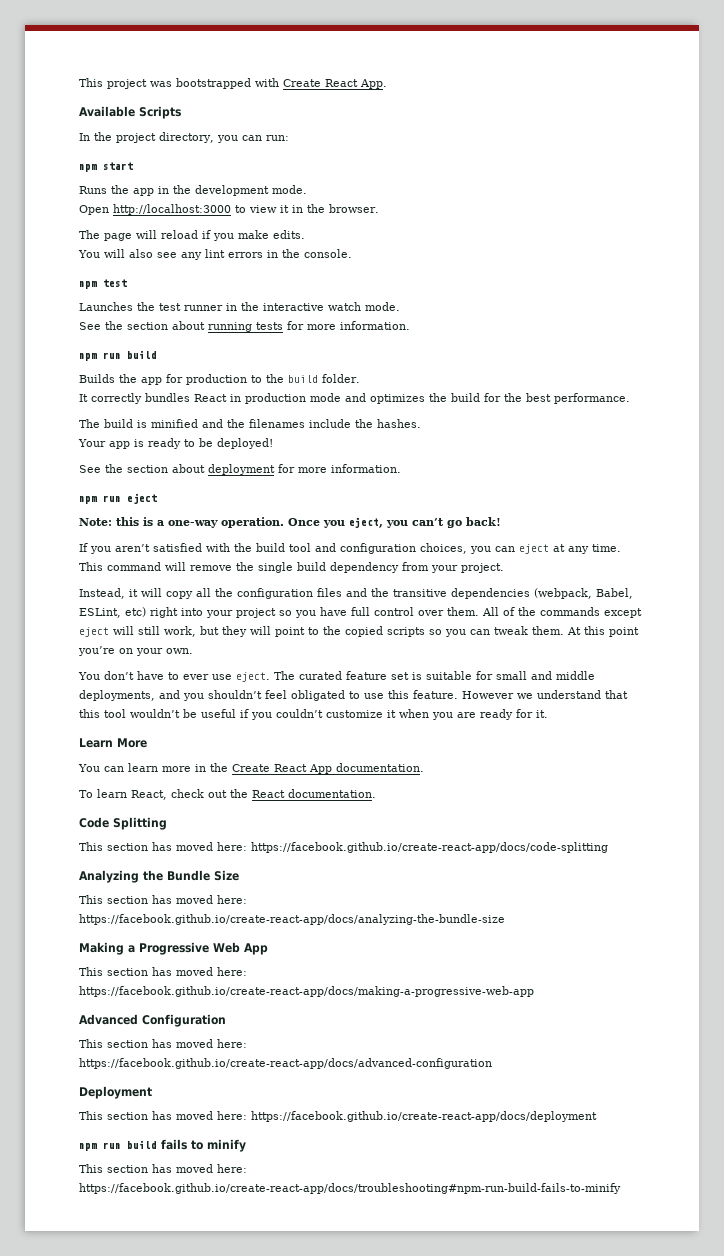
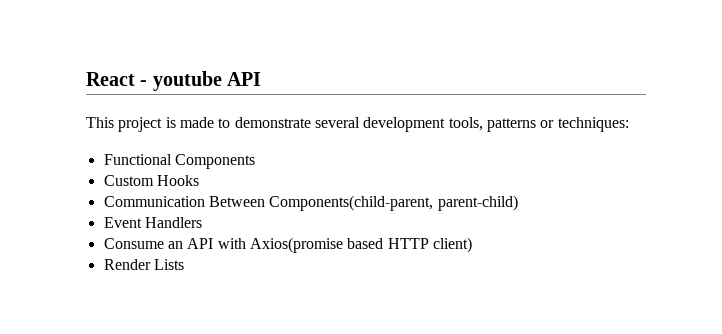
- This project was bootstrapped with Create React App.
- Available Scripts
- In the project directory, you can run:
- npm start
- Runs the app in the development mode.
- Open http://localhost:3000 to view it in the browser.
- The page will reload if you make edits.
- You will also see any lint errors in the console.
- npm test
- Launches the test runner in the interactive watch mode.
- See the section about running tests for more information.
- npm run build
- Builds the app for production to the build folder.
- It correctly bundles React in production mode and optimizes the build for the best performance.
- The build is minified and the filenames include the hashes.
- Your app is ready to be deployed!
- See the section about deployment for more information.
- npm run eject
- Note: this is a one-way operation. Once you eject, you can’t go back!
- If you aren’t satisfied with the build tool and configuration choices, you can eject at any time. This command will remove the single build dependency from your project.
- Instead, it will copy all the configuration files and the transitive dependencies (webpack, Babel, ESLint, etc) right into your project so you have full control over them. All of the commands except eject will still work, but they will point to the copied scripts so you can tweak them. At this point you’re on your own.
- You don’t have to ever use eject. The curated feature set is suitable for small and middle deployments, and you shouldn’t feel obligated to use this feature. However we understand that this tool wouldn’t be useful if you couldn’t customize it when you are ready for it.
- Learn More
- You can learn more in the Create React App documentation.
- To learn React, check out the React documentation.
- Code Splitting
- This section has moved here: https://facebook.github.io/create-react-app/docs/code-splitting
- Analyzing the Bundle Size
- This section has moved here: https://facebook.github.io/create-react-app/docs/analyzing-the-bundle-size
- Making a Progressive Web App
- This section has moved here: https://facebook.github.io/create-react-app/docs/making-a-progressive-web-app
- Advanced Configuration
- This section has moved here: https://facebook.github.io/create-react-app/docs/advanced-configuration
- Deployment
- This section has moved here: https://facebook.github.io/create-react-app/docs/deployment
- npm run build fails to minify
- This section has moved here: https://facebook.github.io/create-react-app/docs/troubleshooting#npm-run-build-fails-to-minify
+ React - youtube API
+ This project is made to demonstrate several development tools, patterns or techniques:
+ Functional Components
+ Custom Hooks
+ Communication Between Components(child-parent, parent-child)
+ Event Handlers
+ Consume an API with Axios(promise based HTTP client)
+ Render Lists

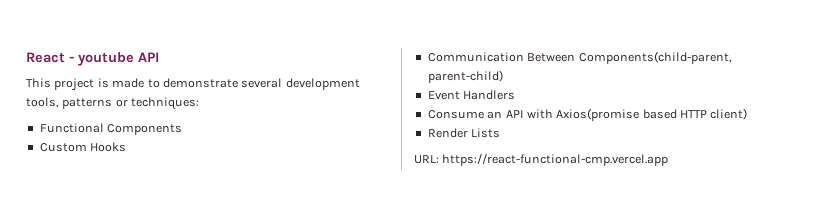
+ URL: https://react-functional-cmp.vercel.app

